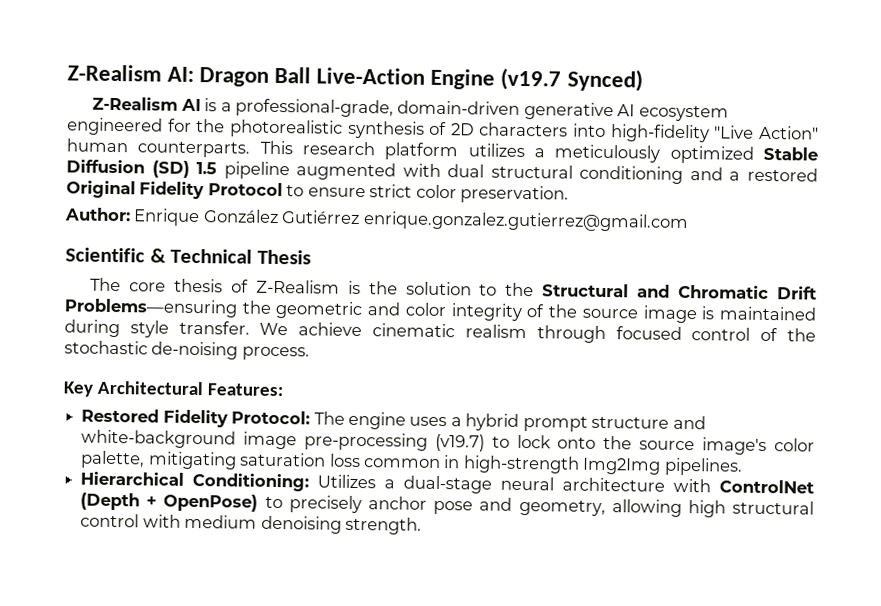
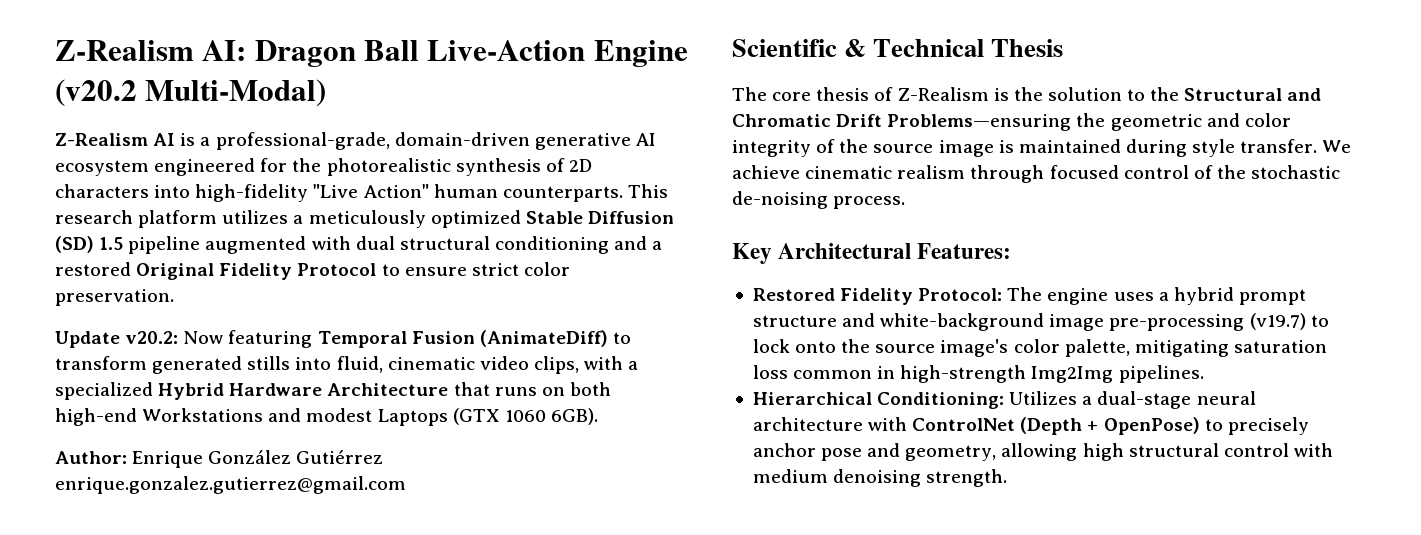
- Z-Realism AI: Dragon Ball Live-Action Engine (v19.7 Synced)
+ Z-Realism AI: Dragon Ball Live-Action Engine (v20.2 Multi-Modal)
+ Update v20.2: Now featuring Temporal Fusion (AnimateDiff) to transform generated stills into fluid, cinematic video clips, with a specialized Hybrid Hardware Architecture that runs on both high-end Workstations and modest Laptops (GTX 1060 6GB).

